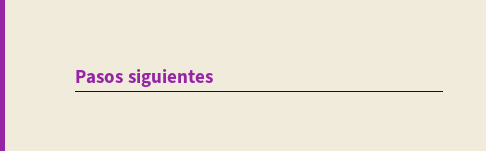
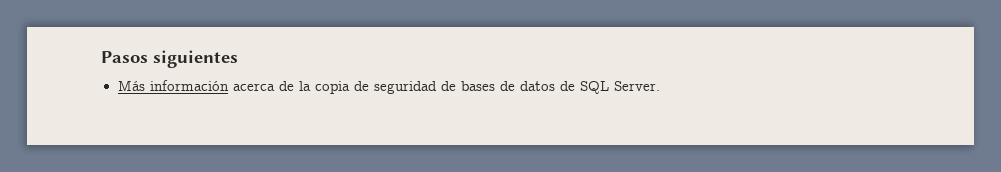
+ Más información acerca de la copia de seguridad de bases de datos de SQL Server.

